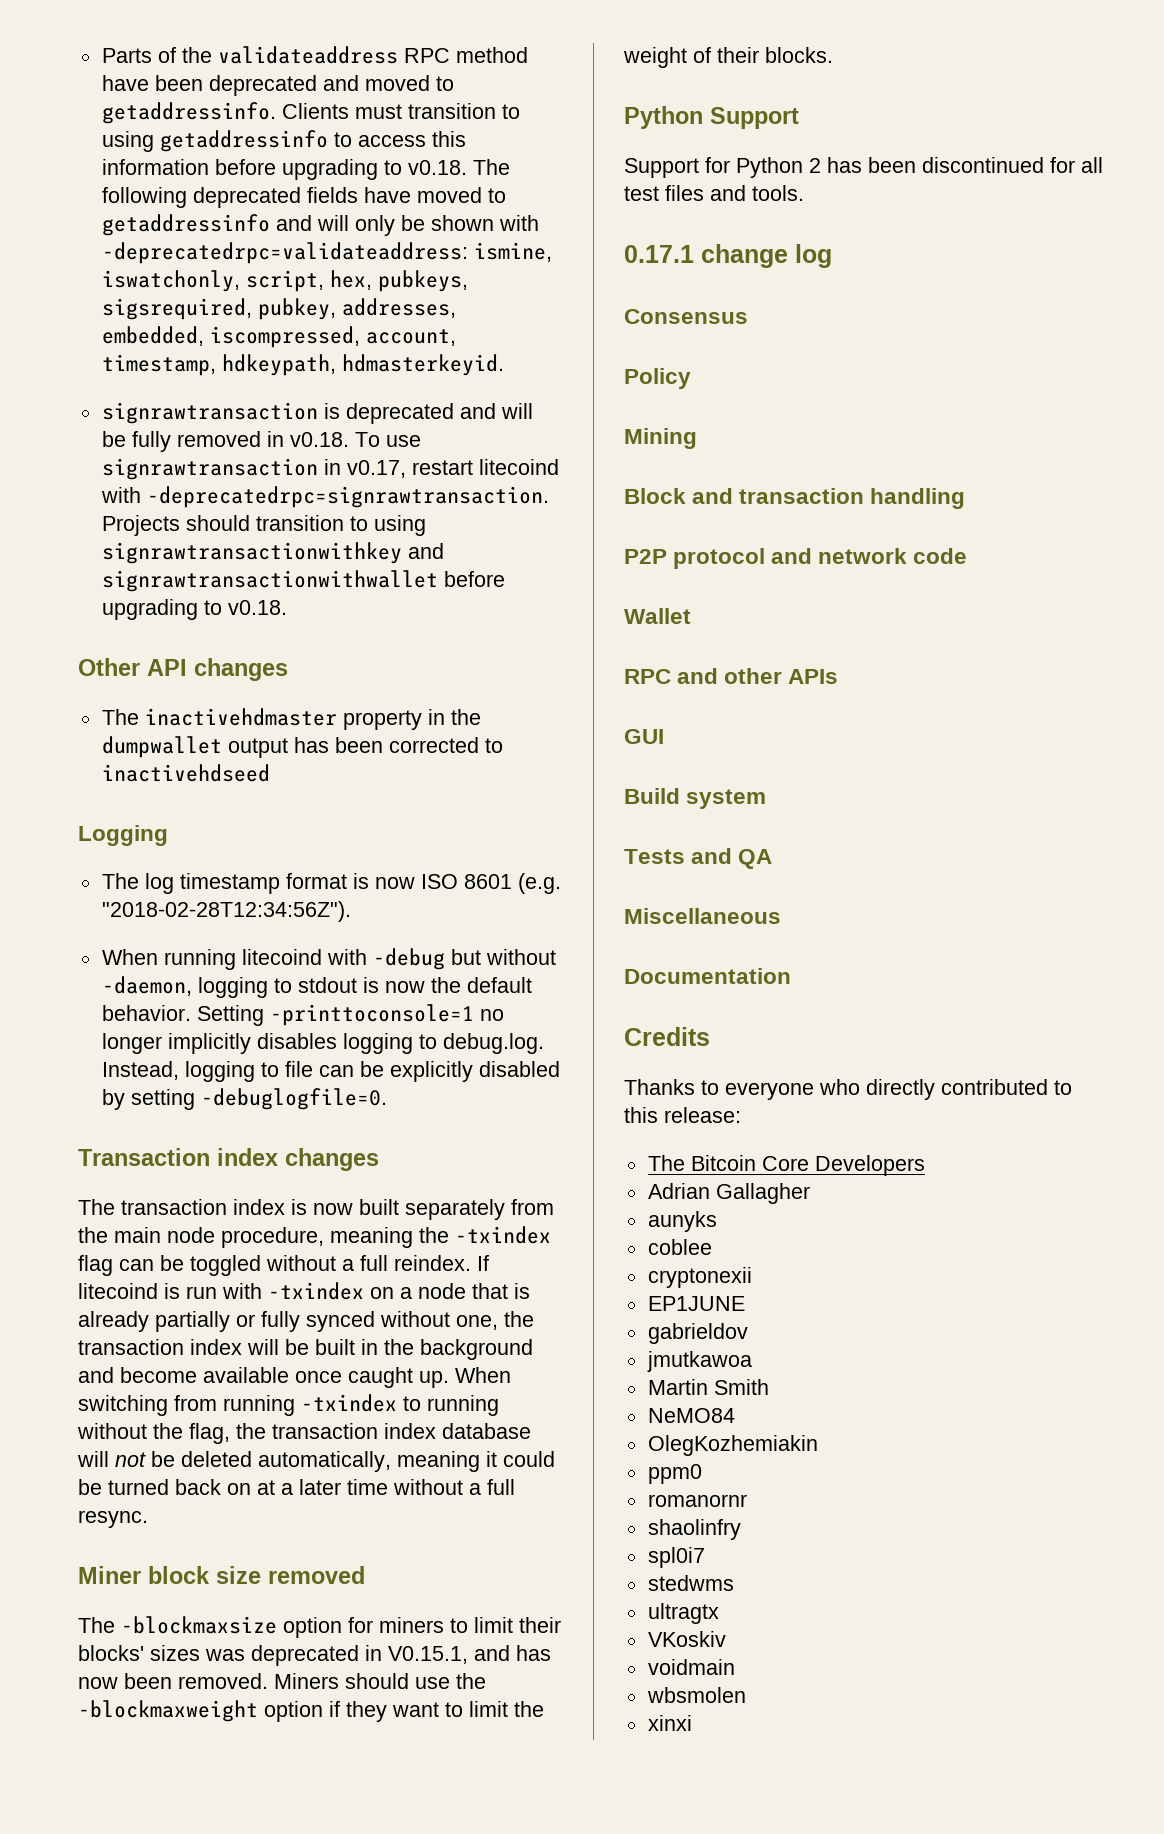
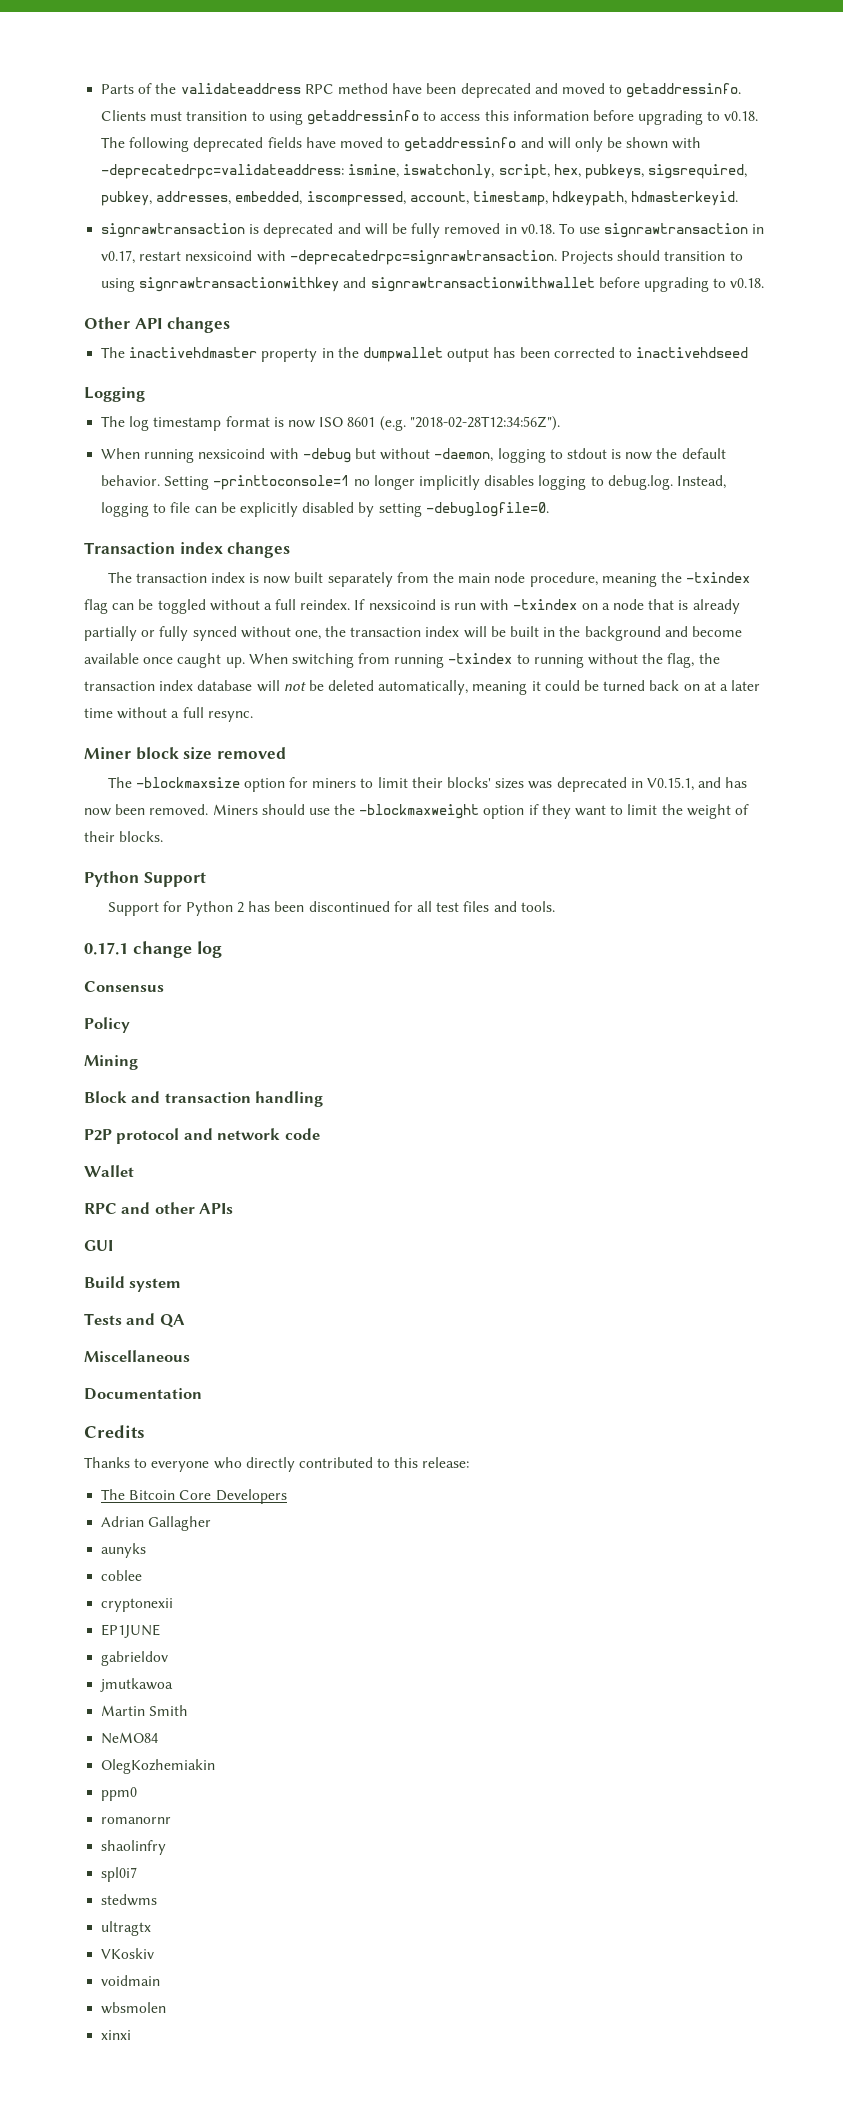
- signrawtransaction is deprecated and will be fully removed in v0.18. To use signrawtransaction in v0.17, restart litecoind with -deprecatedrpc=signrawtransaction.
+ signrawtransaction is deprecated and will be fully removed in v0.18. To use signrawtransaction in v0.17, restart nexsicoind with -deprecatedrpc=signrawtransaction.
- When running litecoind with -debug but without -daemon, logging to stdout is now the default behavior.
+ When running nexsicoind with -debug but without -daemon, logging to stdout is now the default behavior.
- If litecoind is run with -txindex on a node that is already partially or fully synced without one, the transaction index will be built in the background and become available once caught up.
+ If nexsicoind is run with -txindex on a node that is already partially or fully synced without one, the transaction index will be built in the background and become available once caught up.

